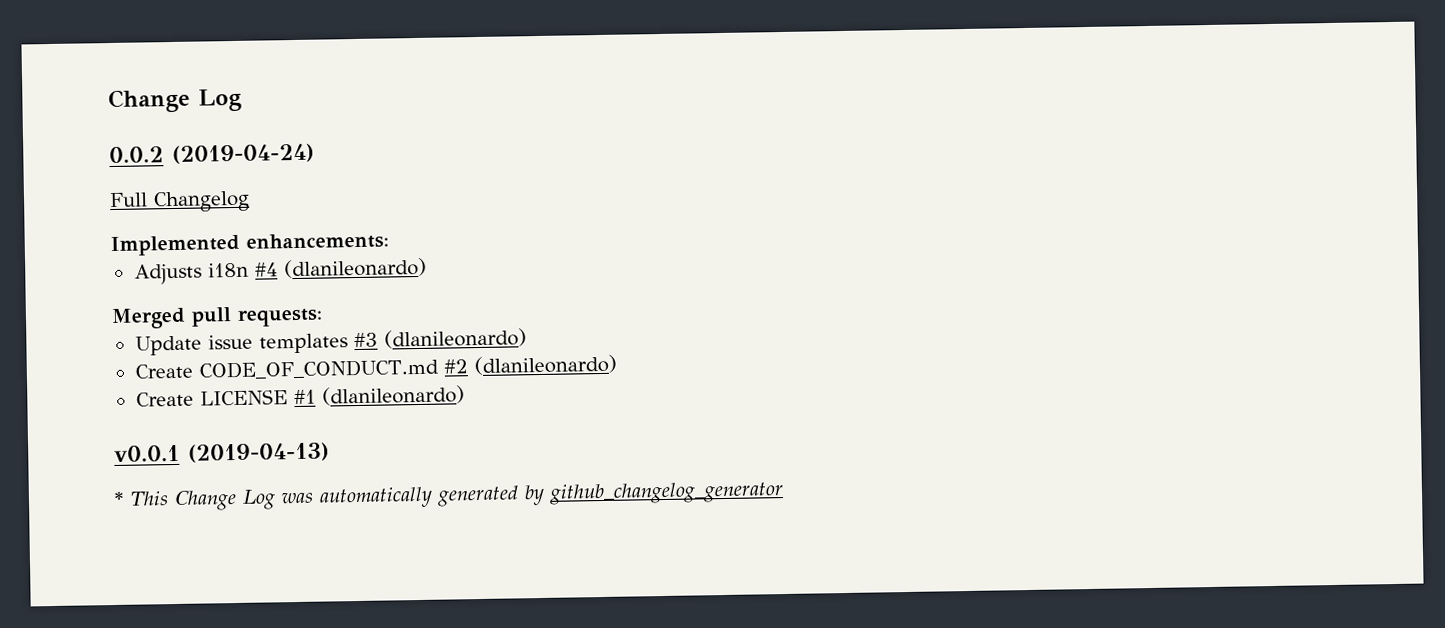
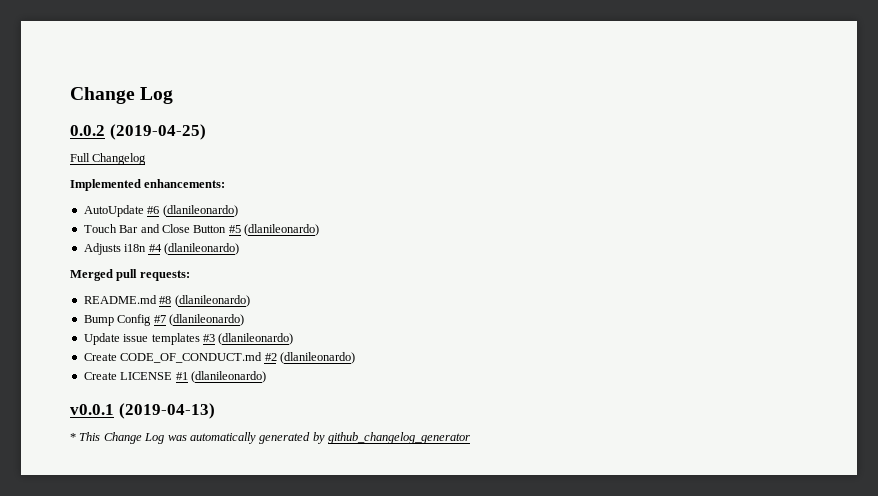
- 0.0.2 (2019-04-24)
+ 0.0.2 (2019-04-25)
+ AutoUpdate #6 (dlanileonardo)
+ Touch Bar and Close Button #5 (dlanileonardo)
+ README.md #8 (dlanileonardo)
+ Bump Config #7 (dlanileonardo)

